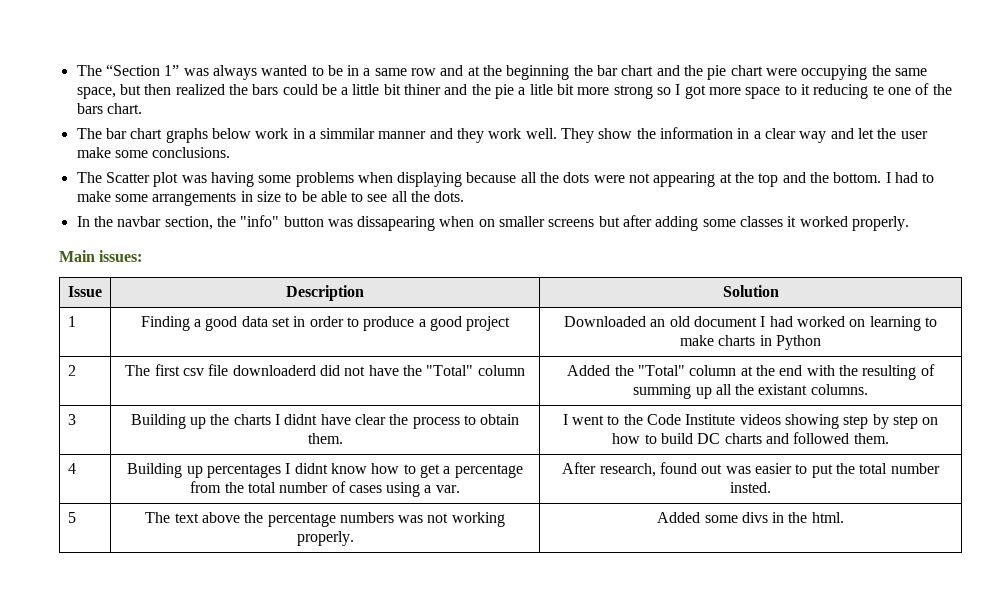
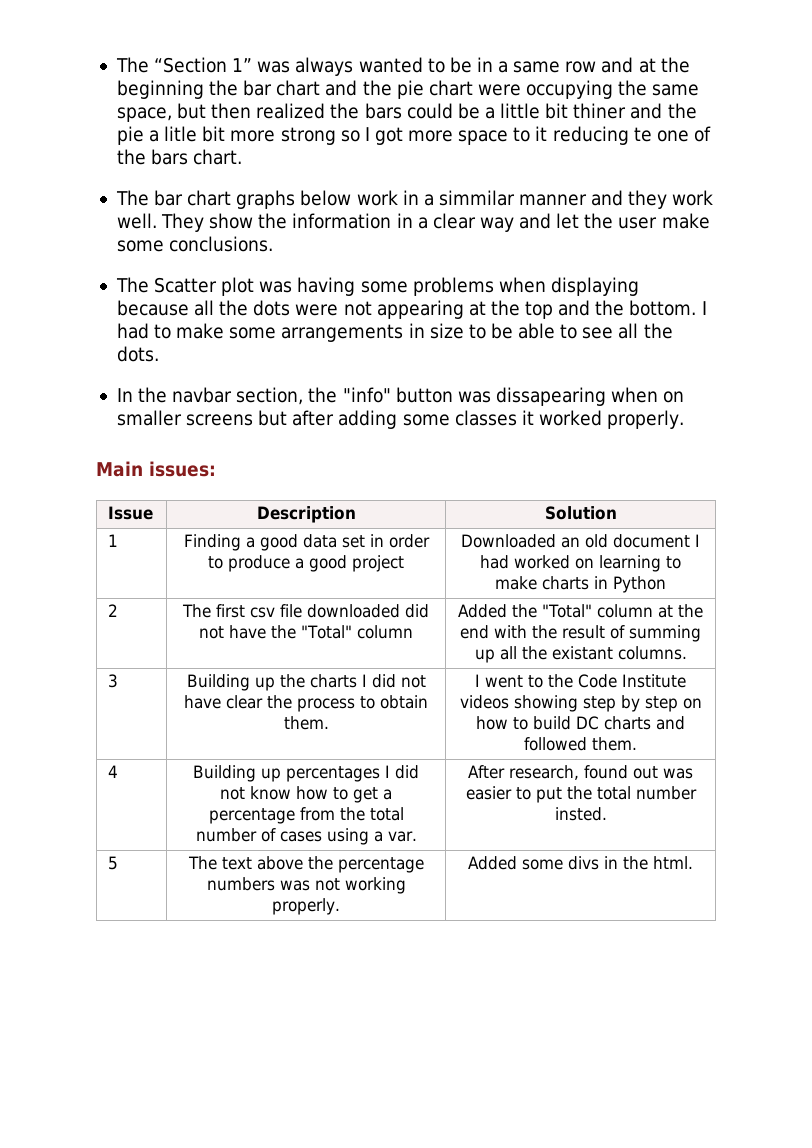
- 2 | The first csv file downloaderd did not have the "Total" column | Added the "Total" column at the end with the resulting of summing up all the existant columns.
+ 2 | The first csv file downloaded did not have the "Total" column | Added the "Total" column at the end with the result of summing up all the existant columns.
- 3 | Building up the charts I didnt have clear the process to obtain them. | I went to the Code Institute videos showing step by step on how to build DC charts and followed them.
+ 3 | Building up the charts I did not have clear the process to obtain them. | I went to the Code Institute videos showing step by step on how to build DC charts and followed them.
- 4 | Building up percentages I didnt know how to get a percentage from the total number of cases using a var. | After research, found out was easier to put the total number insted.
+ 4 | Building up percentages I did not know how to get a percentage from the total number of cases using a var. | After research, found out was easier to put the total number insted.

